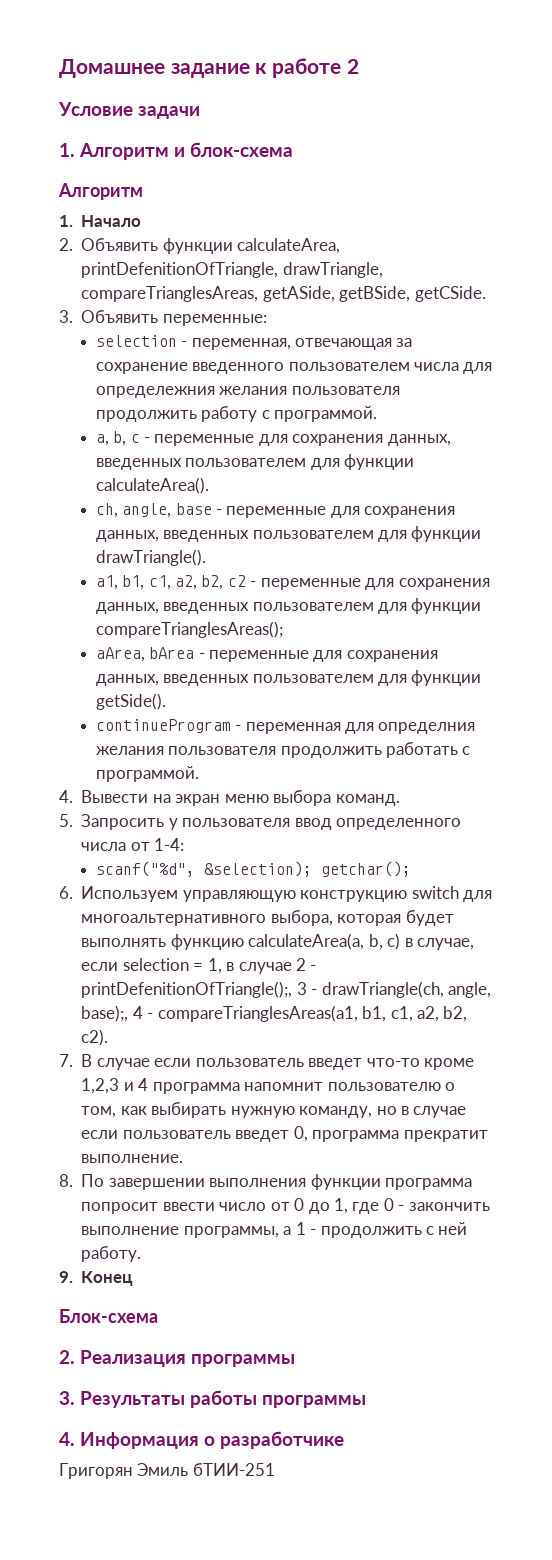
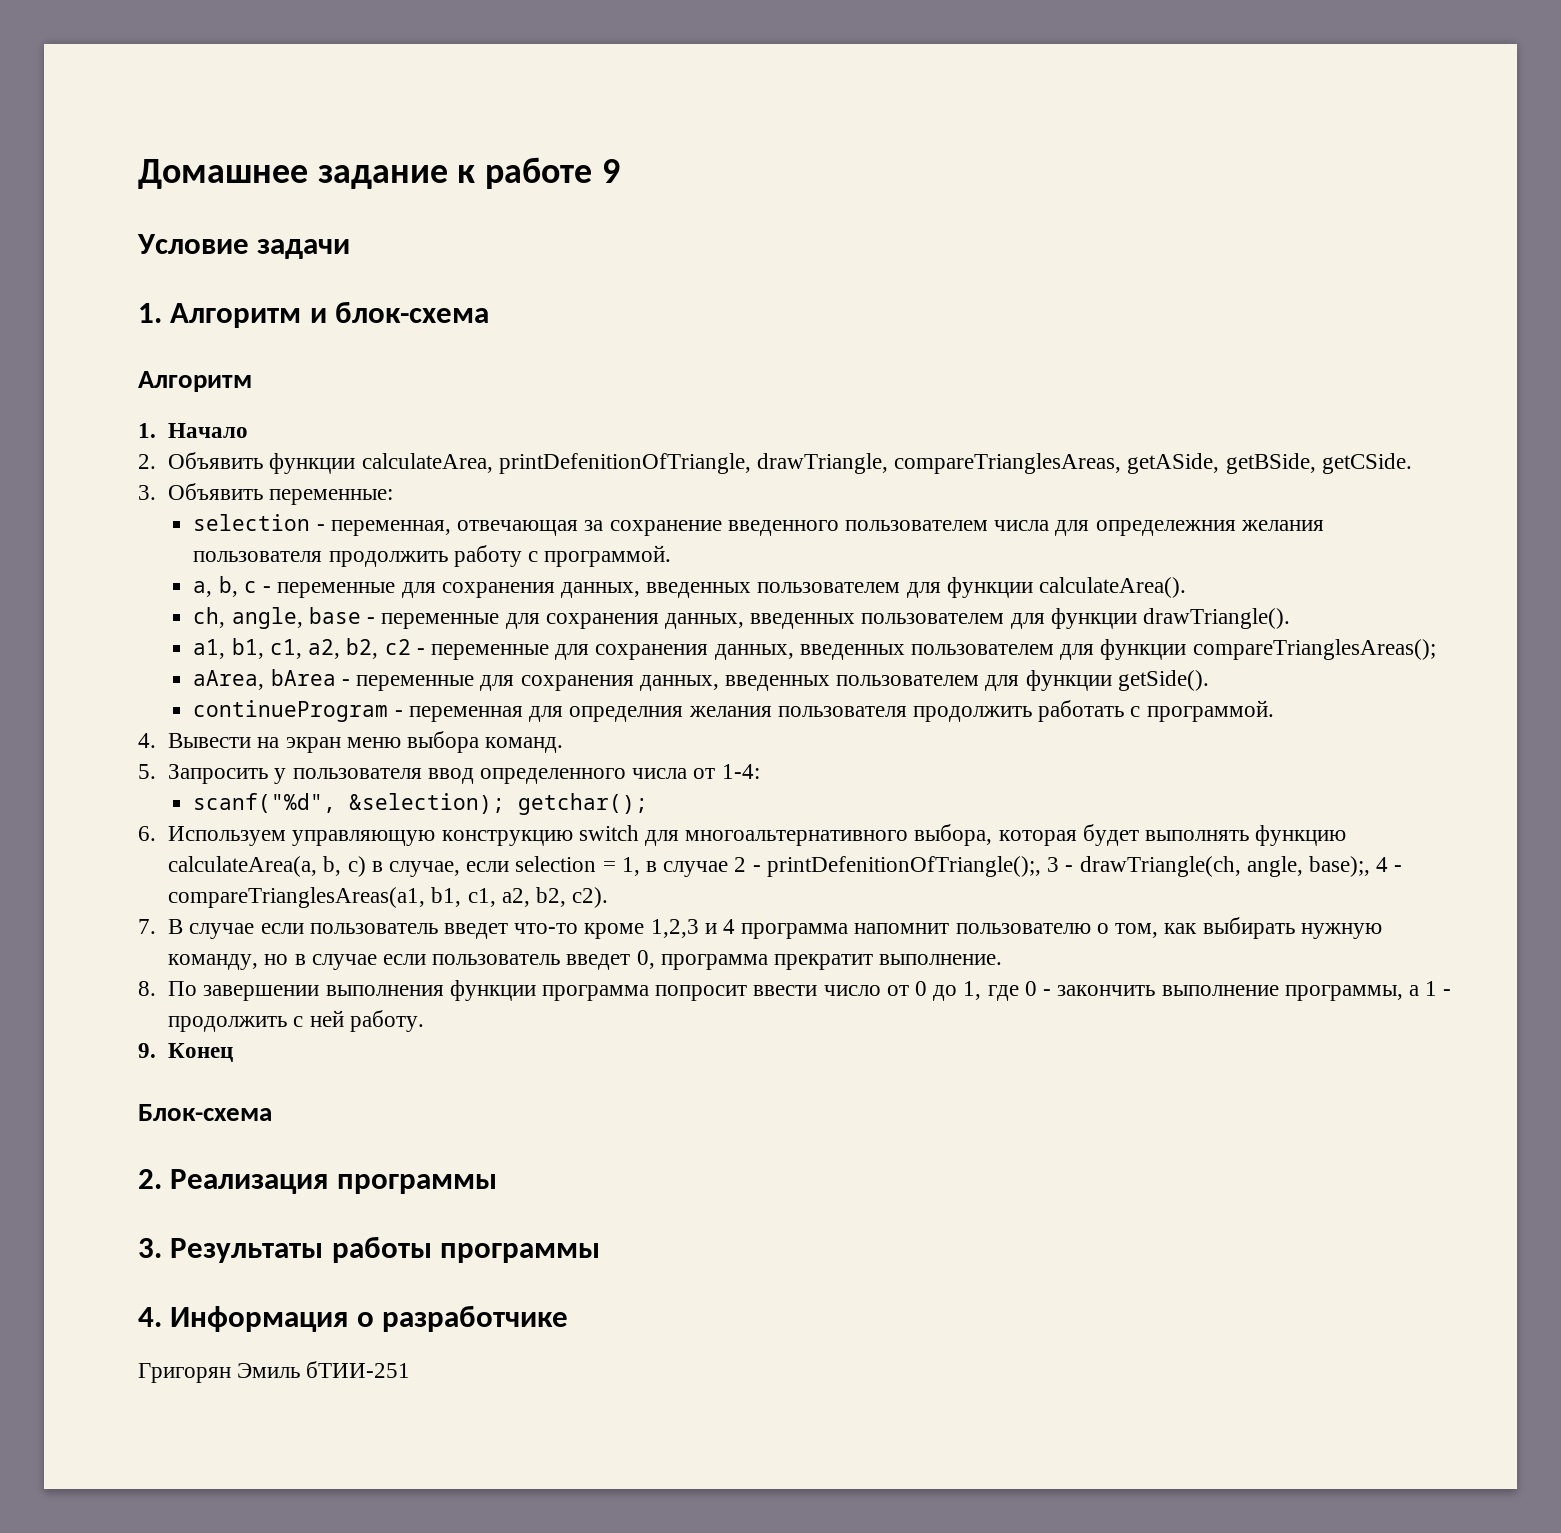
- Домашнее задание к работе 2
+ Домашнее задание к работе 9

